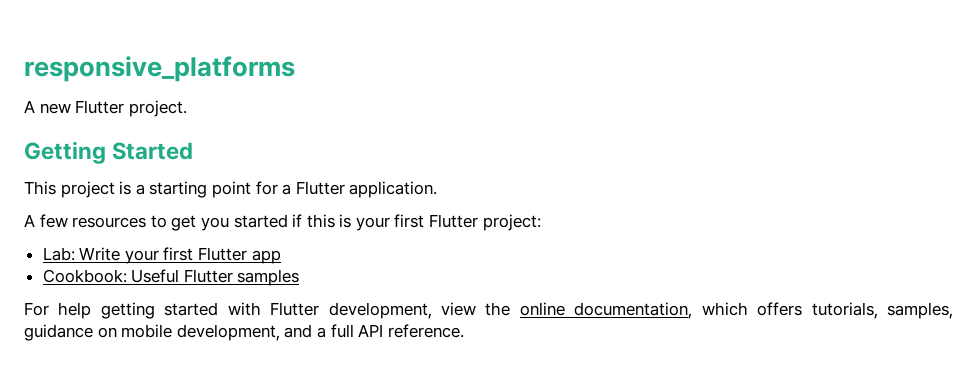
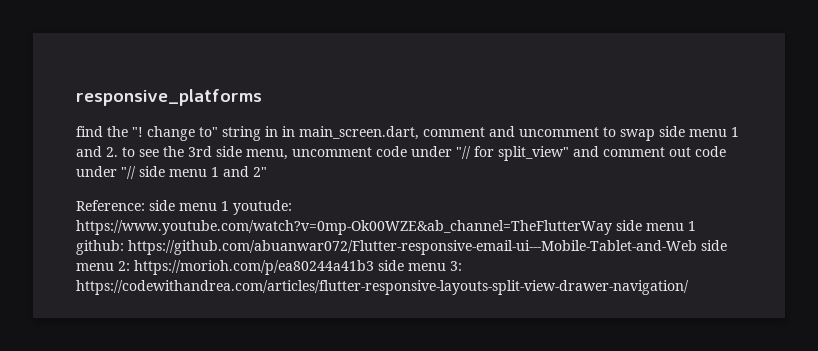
- A new Flutter project.
- Getting Started
- This project is a starting point for a Flutter application.
- A few resources to get you started if this is your first Flutter project:
- Lab: Write your first Flutter app
- Cookbook: Useful Flutter samples
- For help getting started with Flutter development, view the online documentation, which offers tutorials, samples, guidance on mobile development, and a full API reference.
+ find the "! change to" string in in main_screen.dart, comment and uncomment to swap side menu 1 and 2. to see the 3rd side menu, uncomment code under "// for split_view" and comment out code under "// side menu 1 and 2"
+ Reference: side menu 1 youtude: https://www.youtube.com/watch?v=0mp-Ok00WZE&ab_channel=TheFlutterWay side menu 1 github: https://github.com/abuanwar072/Flutter-responsive-email-ui---Mobile-Tablet-and-Web side menu 2: https://morioh.com/p/ea80244a41b3 side menu 3: https://codewithandrea.com/articles/flutter-responsive-layouts-split-view-drawer-navigation/

